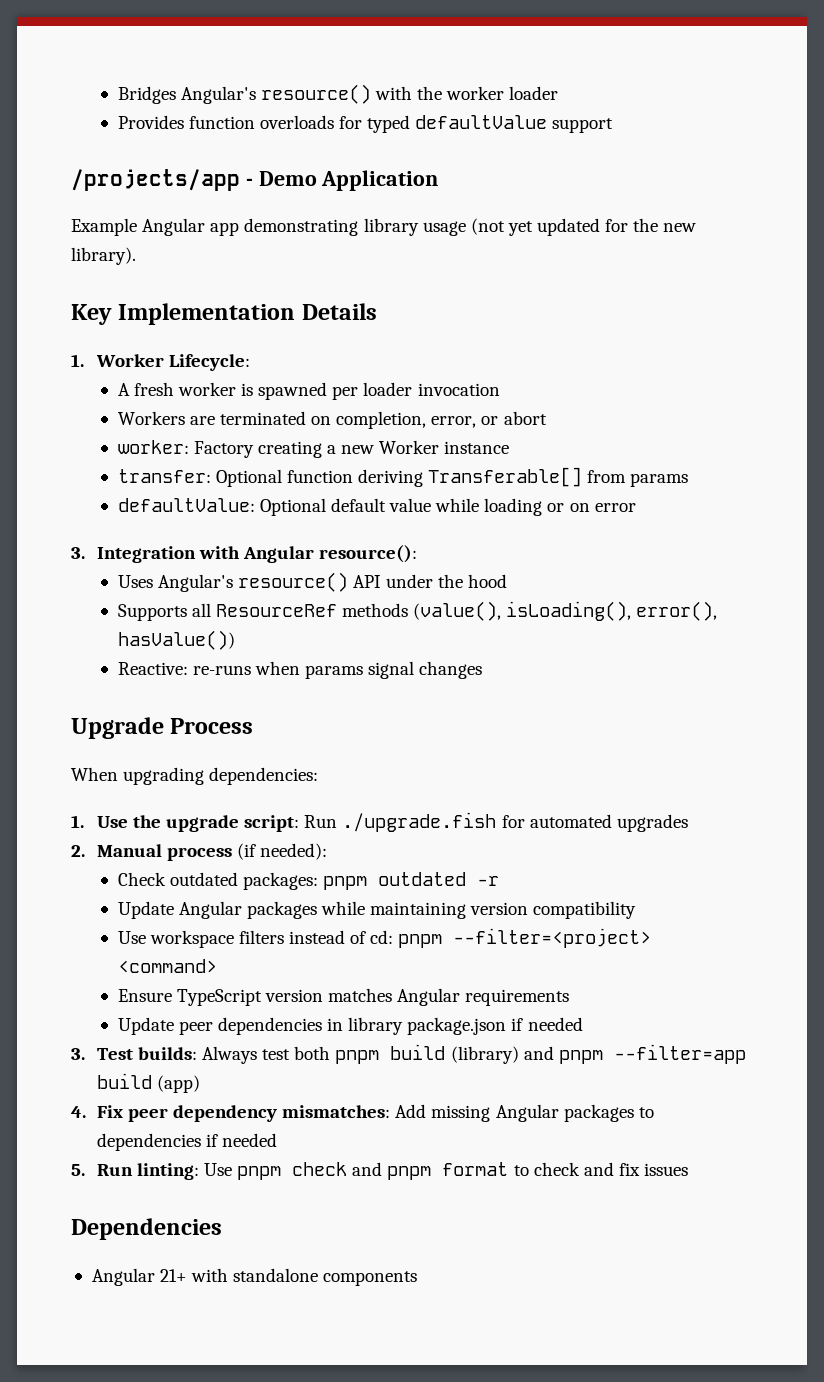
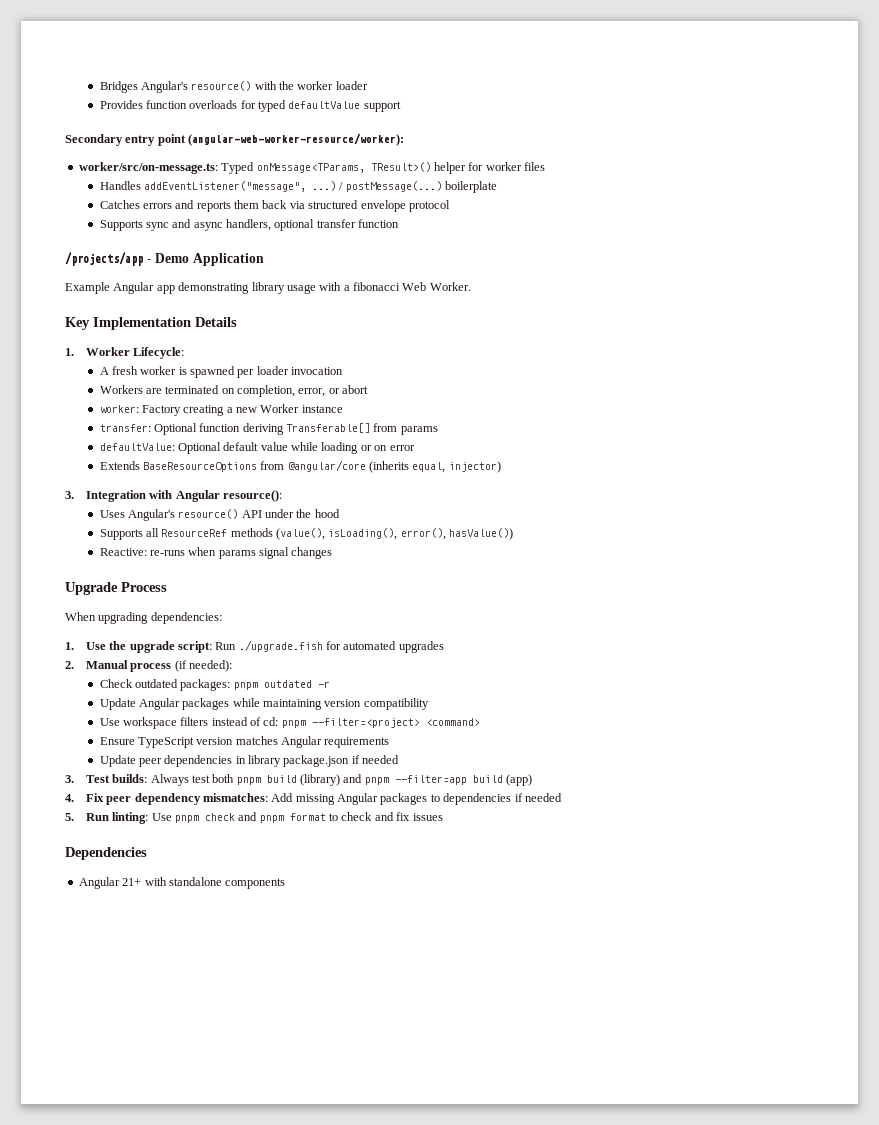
+ Secondary entry point (angular-web-worker-resource/worker):
+ worker/src/on-message.ts: Typed onMessage<TParams, TResult>() helper for worker files
+ Handles addEventListener("message", ...) / postMessage(...) boilerplate
+ Catches errors and reports them back via structured envelope protocol
+ Supports sync and async handlers, optional transfer function
- Example Angular app demonstrating library usage (not yet updated for the new library).
+ Example Angular app demonstrating library usage with a fibonacci Web Worker.
+ Extends BaseResourceOptions from @angular/core (inherits equal, injector)

